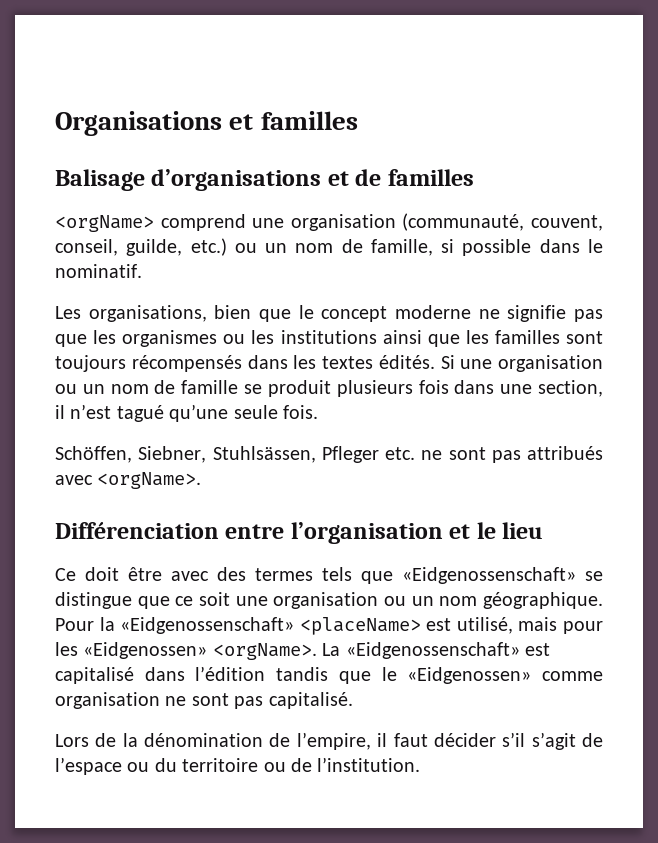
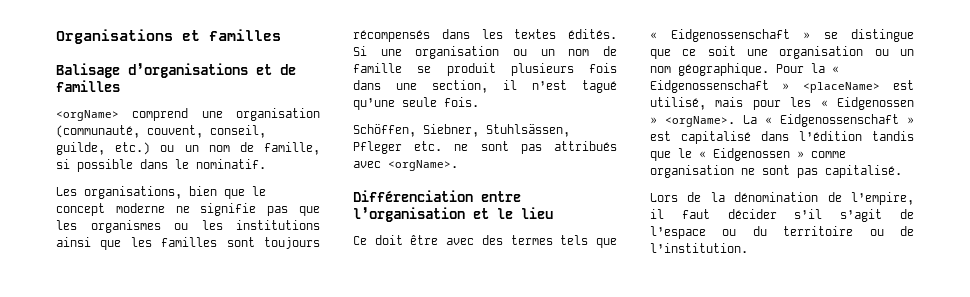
- Ce doit être avec des termes tels que «Eidgenossenschaft» se distingue que ce soit une organisation ou un nom géographique.
+ Ce doit être avec des termes tels que « Eidgenossenschaft » se distingue que ce soit une organisation ou un nom géographique.
- Pour la «Eidgenossenschaft» <placeName> est utilisé, mais pour les «Eidgenossen» <orgName>. La «Eidgenossenschaft» est capitalisé dans l’édition tandis que le «Eidgenossen» comme organisation ne sont pas capitalisé.
+ Pour la « Eidgenossenschaft » <placeName> est utilisé, mais pour les « Eidgenossen » <orgName>. La « Eidgenossenschaft » est capitalisé dans l’édition tandis que le « Eidgenossen » comme organisation ne sont pas capitalisé.

